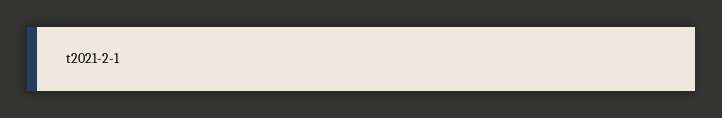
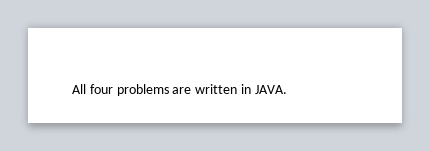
- t2021-2-1
+ All four problems are written in JAVA.

